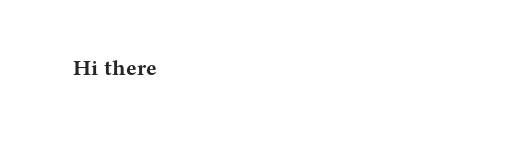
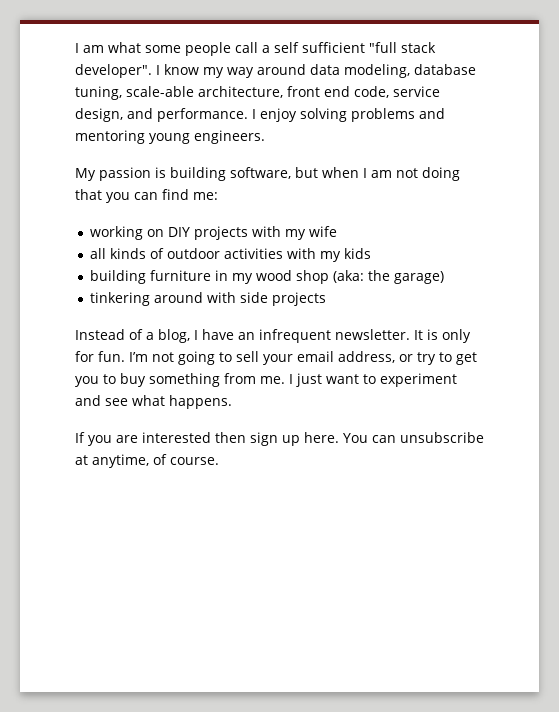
- Hi there
+ I am what some people call a self sufficient "full stack developer". I know my way around data modeling, database tuning, scale-able architecture, front end code, service design, and performance. I enjoy solving problems and mentoring young engineers.
+ My passion is building software, but when I am not doing that you can find me:
+ working on DIY projects with my wife
+ all kinds of outdoor activities with my kids
+ building furniture in my wood shop (aka: the garage)
+ tinkering around with side projects
+ Instead of a blog, I have an infrequent newsletter. It is only for fun. I’m not going to sell your email address, or try to get you to buy something from me. I just want to experiment and see what happens.
+ If you are interested then sign up here. You can unsubscribe at anytime, of course.

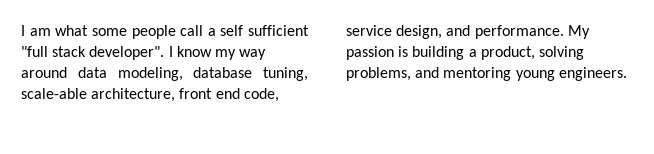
- I enjoy solving problems and mentoring young engineers.
- My passion is building software, but when I am not doing that you can find me:
- working on DIY projects with my wife
- all kinds of outdoor activities with my kids
- building furniture in my wood shop (aka: the garage)
- tinkering around with side projects
- Instead of a blog, I have an infrequent newsletter. It is only for fun. I’m not going to sell your email address, or try to get you to buy something from me. I just want to experiment and see what happens.
- If you are interested then sign up here. You can unsubscribe at anytime, of course.
+ My passion is building a product, solving problems, and mentoring young engineers.

